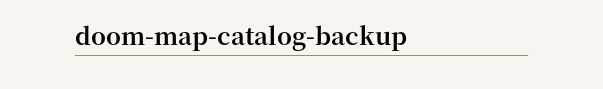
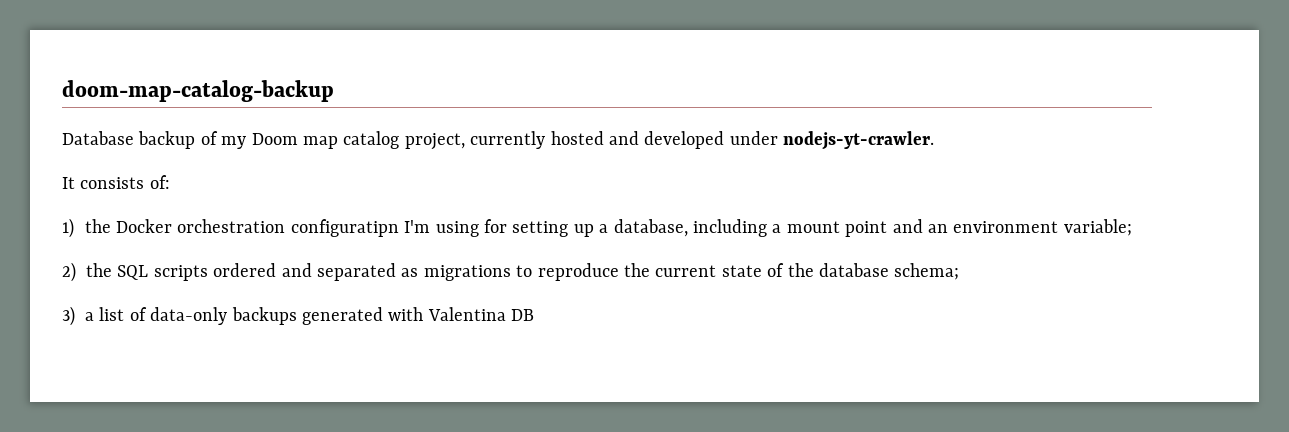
+ Database backup of my Doom map catalog project, currently hosted and developed under nodejs-yt-crawler.
+ It consists of:
+ 1) the Docker orchestration configuratipn I'm using for setting up a database, including a mount point and an environment variable;
+ 2) the SQL scripts ordered and separated as migrations to reproduce the current state of the database schema;
+ 3) a list of data-only backups generated with Valentina DB

